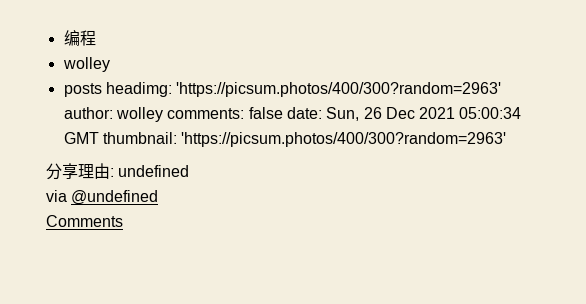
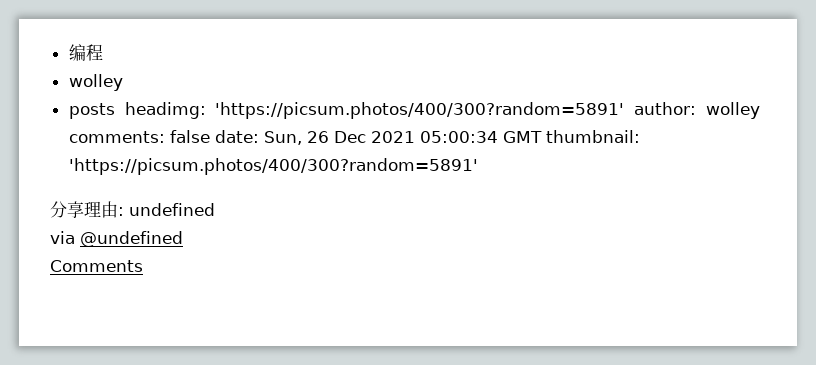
- posts headimg: 'https://picsum.photos/400/300?random=2963' author: wolley comments: false date: Sun, 26 Dec 2021 05:00:34 GMT thumbnail: 'https://picsum.photos/400/300?random=2963'
+ posts headimg: 'https://picsum.photos/400/300?random=5891' author: wolley comments: false date: Sun, 26 Dec 2021 05:00:34 GMT thumbnail: 'https://picsum.photos/400/300?random=5891'

